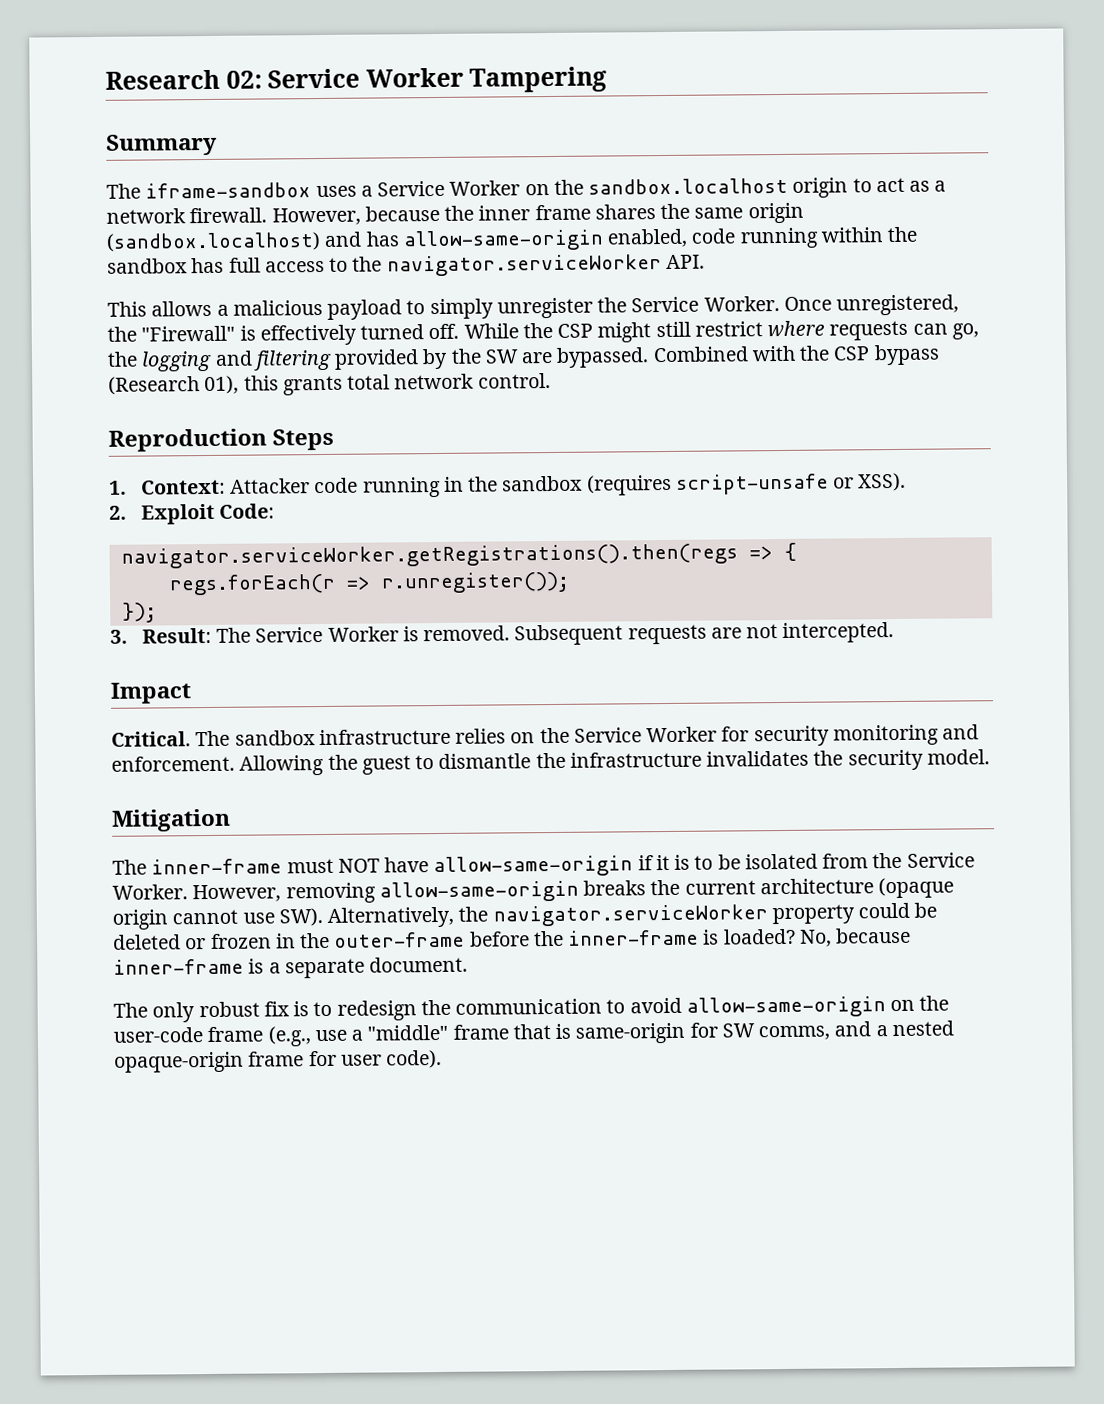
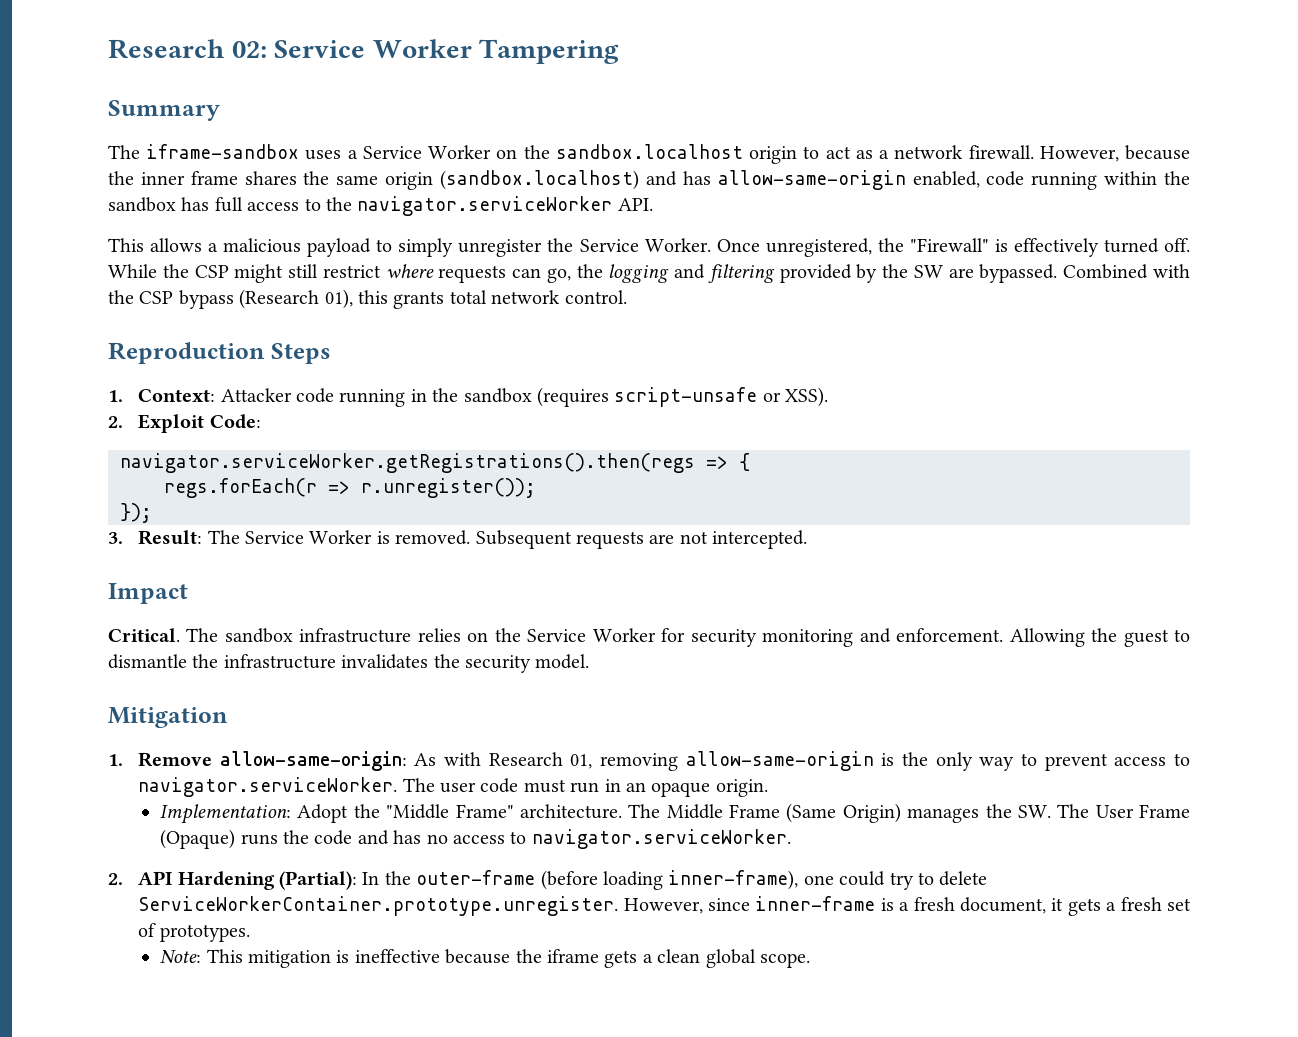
- The inner-frame must NOT have allow-same-origin if it is to be isolated from the Service Worker. However, removing allow-same-origin breaks the current architecture (opaque origin cannot use SW). Alternatively, the navigator.serviceWorker property could be deleted or frozen in the outer-frame before the inner-frame is loaded? No, because inner-frame is a separate document.
- The only robust fix is to redesign the communication to avoid allow-same-origin on the user-code frame (e.g., use a "middle" frame that is same-origin for SW comms, and a nested opaque-origin frame for user code).
+ 1. Remove allow-same-origin: As with Research 01, removing allow-same-origin is the only way to prevent access to navigator.serviceWorker. The user code must run in an opaque origin.
+ Implementation: Adopt the "Middle Frame" architecture. The Middle Frame (Same Origin) manages the SW. The User Frame (Opaque) runs the code and has no access to navigator.serviceWorker.
+ 2. API Hardening (Partial): In the outer-frame (before loading inner-frame), one could try to delete ServiceWorkerContainer.prototype.unregister. However, since inner-frame is a fresh document, it gets a fresh set of prototypes.
+ Note: This mitigation is ineffective because the iframe gets a clean global scope.

